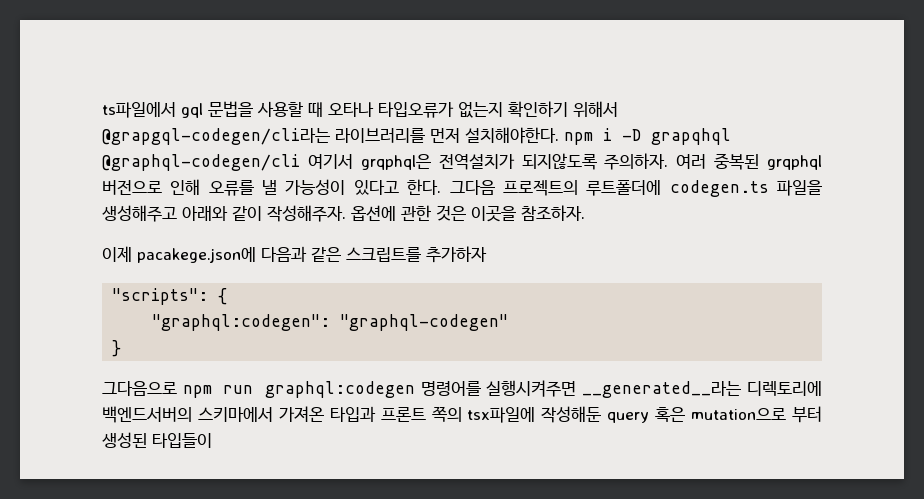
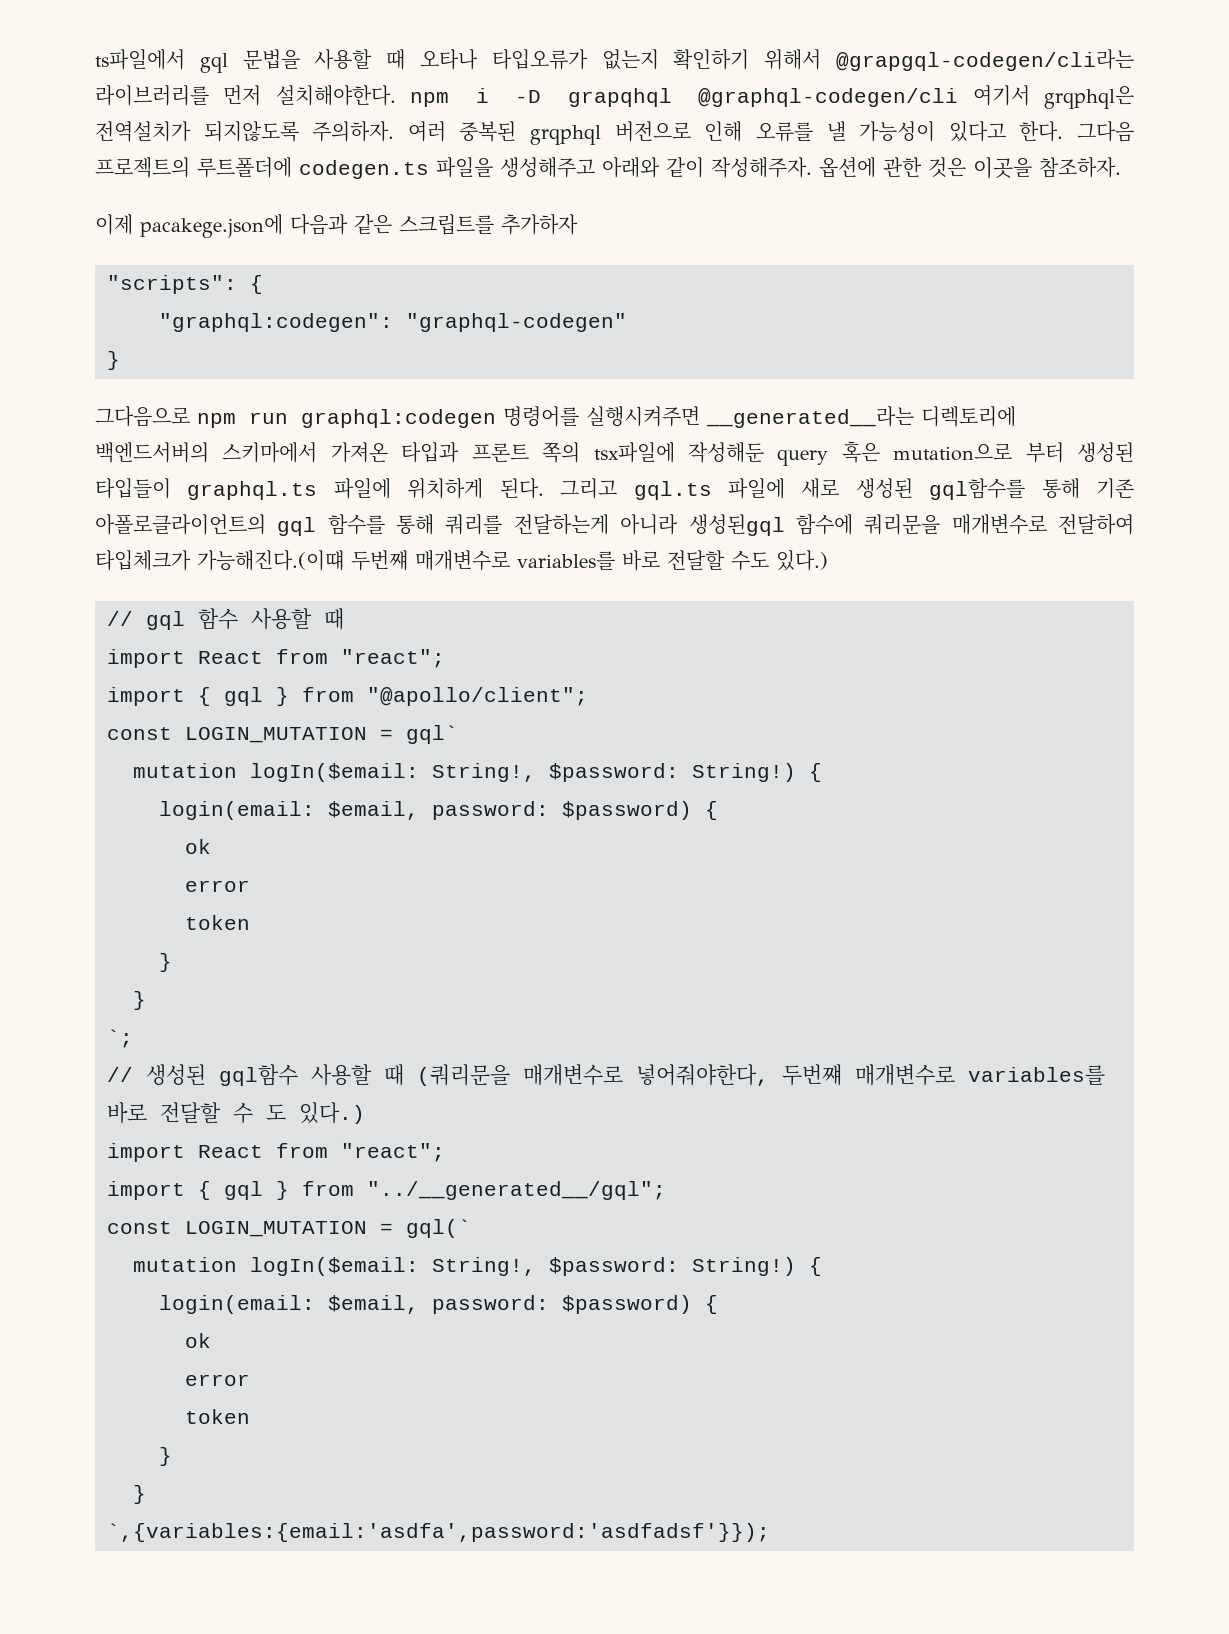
- 그다음으로 npm run graphql:codegen 명령어를 실행시켜주면 __generated__라는 디렉토리에 백엔드서버의 스키마에서 가져온 타입과 프론트 쪽의 tsx파일에 작성해둔 query 혹은 mutation으로 부터 생성된 타입들이
+ 그다음으로 npm run graphql:codegen 명령어를 실행시켜주면 __generated__라는 디렉토리에 백엔드서버의 스키마에서 가져온 타입과 프론트 쪽의 tsx파일에 작성해둔 query 혹은 mutation으로 부터 생성된 타입들이 graphql.ts 파일에 위치하게 된다. 그리고 gql.ts 파일에 새로 생성된 gql함수를 통해 기존 아폴로클라이언트의 gql 함수를 통해 쿼리를 전달하는게 아니라 생성된gql 함수에 쿼리문을 매개변수로 전달하여 타입체크가 가능해진다.(이떄 두번쨰 매개변수로 variables를 바로 전달할 수도 있다.)
+ // gql 함수 사용할 때
+ import React from "react";
+ import { gql } from "@apollo/client";
+ const LOGIN_MUTATION = gql`
+ mutation logIn($email: String!, $password: String!) {
+ login(email: $email, password: $password) {
+ ok
+ error
+ token
+ }
+ }
+ `;
+ // 생성된 gql함수 사용할 때 (쿼리문을 매개변수로 넣어줘야한다, 두번쨰 매개변수로 variables를 바로 전달할 수 도 있다.)
+ import React from "react";
+ import { gql } from "../__generated__/gql";
+ const LOGIN_MUTATION = gql(`
+ mutation logIn($email: String!, $password: String!) {
+ login(email: $email, password: $password) {
+ ok
+ error
+ token
+ }
+ }
+ `,{variables:{email:'asdfa',password:'asdfadsf'}});

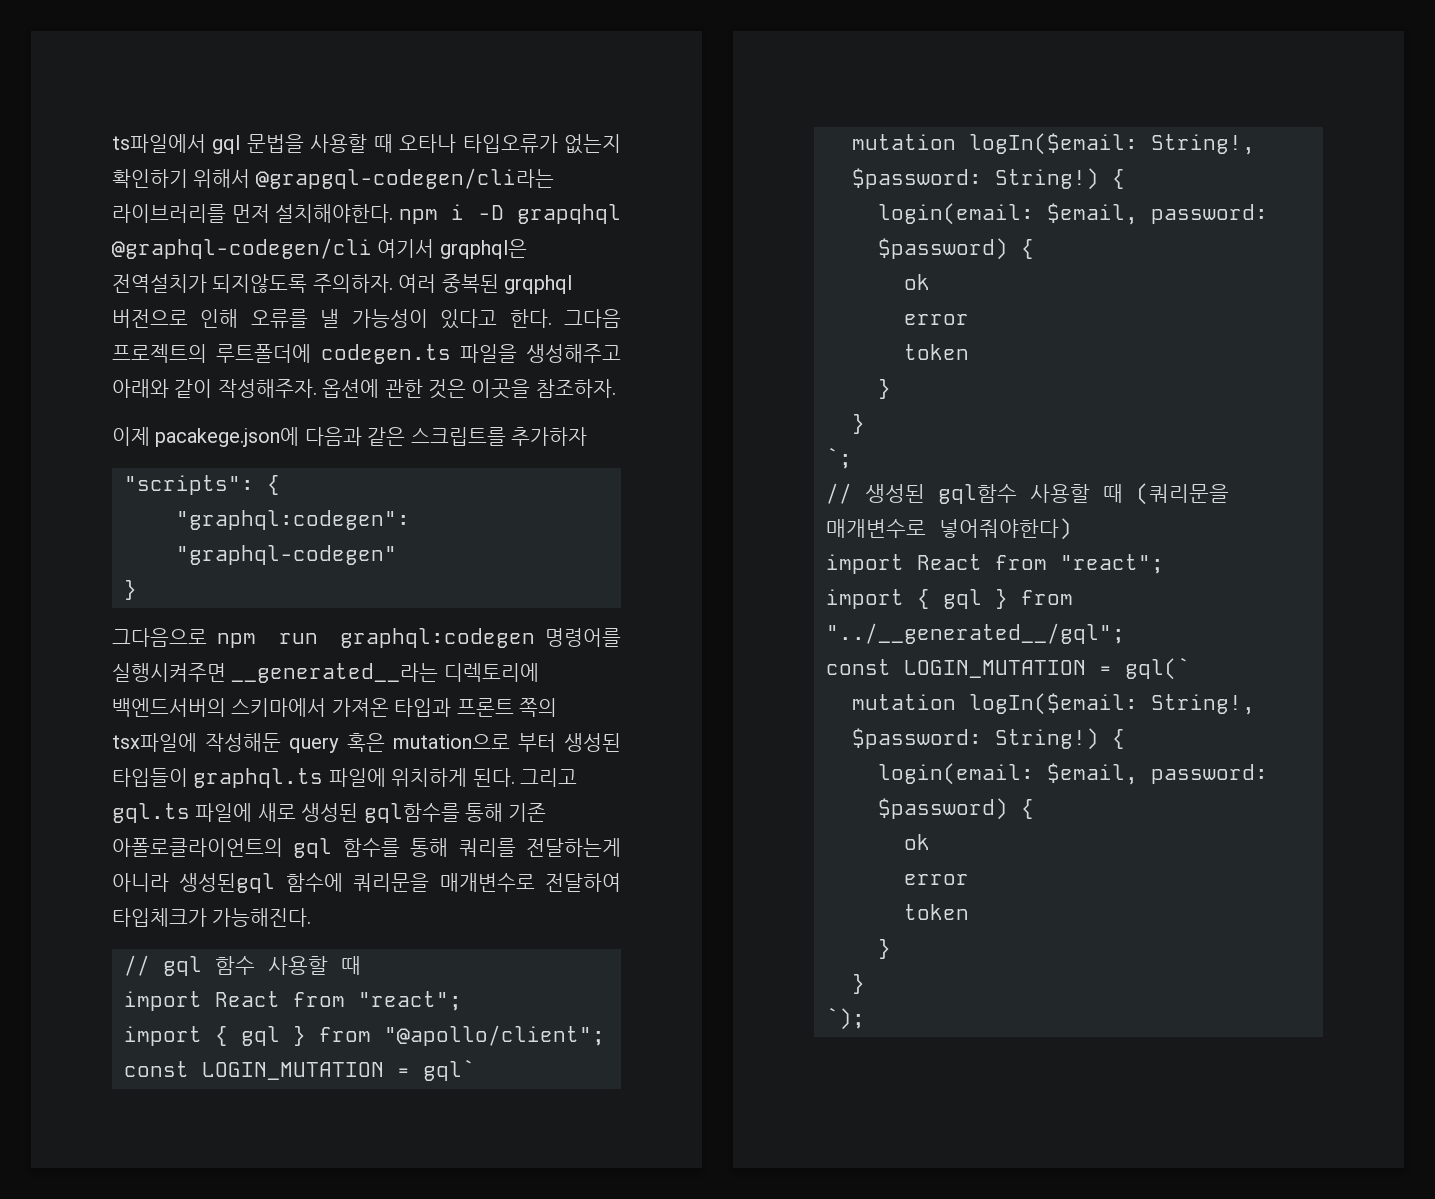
- 그리고 gql.ts 파일에 새로 생성된 gql함수를 통해 기존 아폴로클라이언트의 gql 함수를 통해 쿼리를 전달하는게 아니라 생성된gql 함수에 쿼리문을 매개변수로 전달하여 타입체크가 가능해진다.(이떄 두번쨰 매개변수로 variables를 바로 전달할 수도 있다.)
+ 그리고 gql.ts 파일에 새로 생성된 gql함수를 통해 기존 아폴로클라이언트의 gql 함수를 통해 쿼리를 전달하는게 아니라 생성된gql 함수에 쿼리문을 매개변수로 전달하여 타입체크가 가능해진다.
- // 생성된 gql함수 사용할 때 (쿼리문을 매개변수로 넣어줘야한다, 두번쨰 매개변수로 variables를 바로 전달할 수 도 있다.)
+ // 생성된 gql함수 사용할 때 (쿼리문을 매개변수로 넣어줘야한다)
- `,{variables:{email:'asdfa',password:'asdfadsf'}});
+ `);

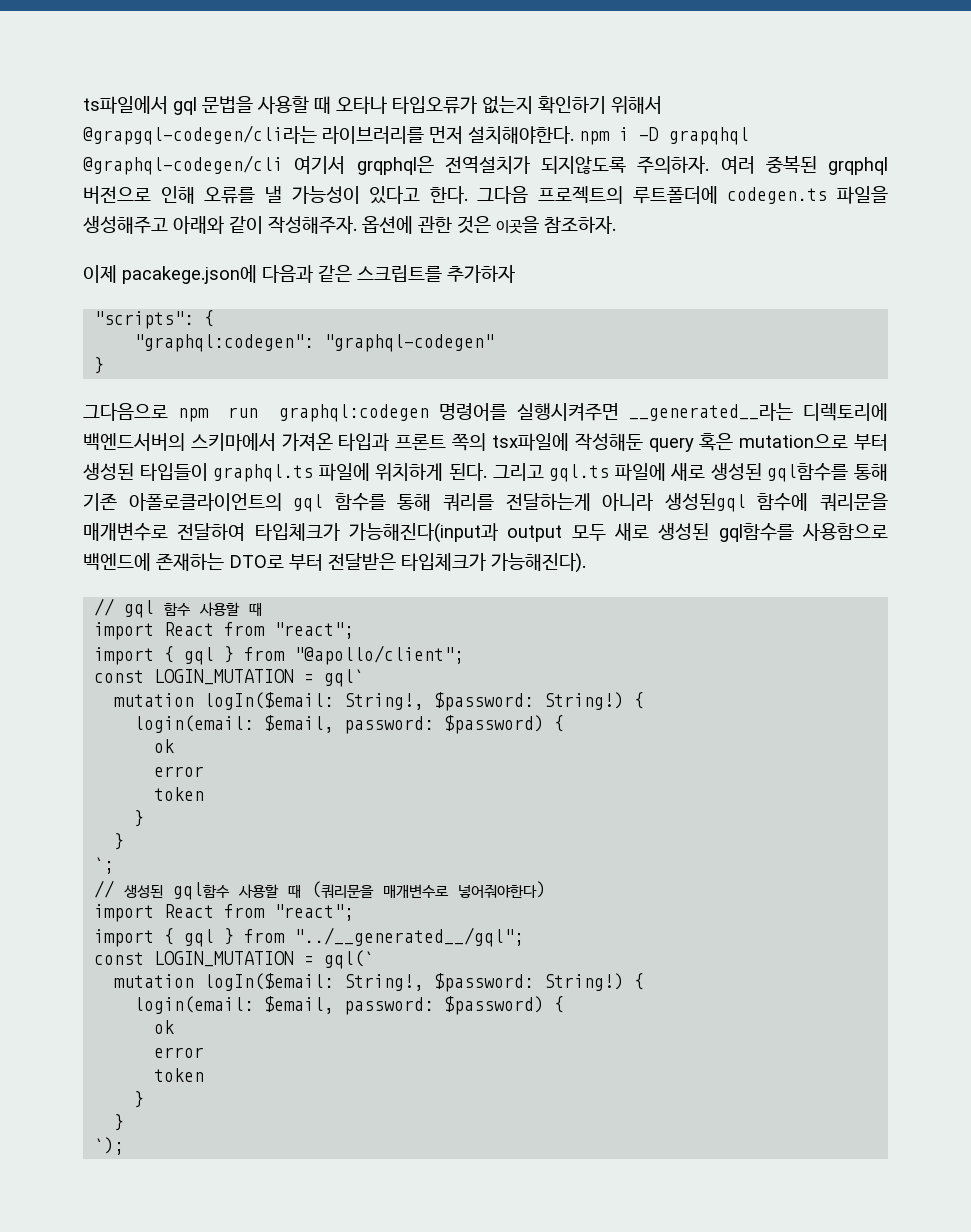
- 그리고 gql.ts 파일에 새로 생성된 gql함수를 통해 기존 아폴로클라이언트의 gql 함수를 통해 쿼리를 전달하는게 아니라 생성된gql 함수에 쿼리문을 매개변수로 전달하여 타입체크가 가능해진다.
+ 그리고 gql.ts 파일에 새로 생성된 gql함수를 통해 기존 아폴로클라이언트의 gql 함수를 통해 쿼리를 전달하는게 아니라 생성된gql 함수에 쿼리문을 매개변수로 전달하여 타입체크가 가능해진다(input과 output 모두 새로 생성된 gql함수를 사용함으로 백엔드에 존재하는 DTO로 부터 전달받은 타입체크가 가능해진다).

